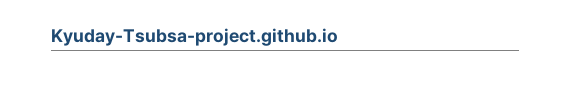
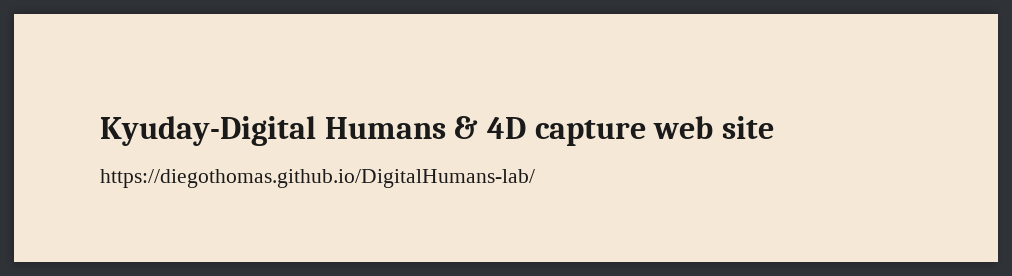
- Kyuday-Tsubsa-project.github.io
+ Kyuday-Digital Humans & 4D capture web site
+ https://diegothomas.github.io/DigitalHumans-lab/

